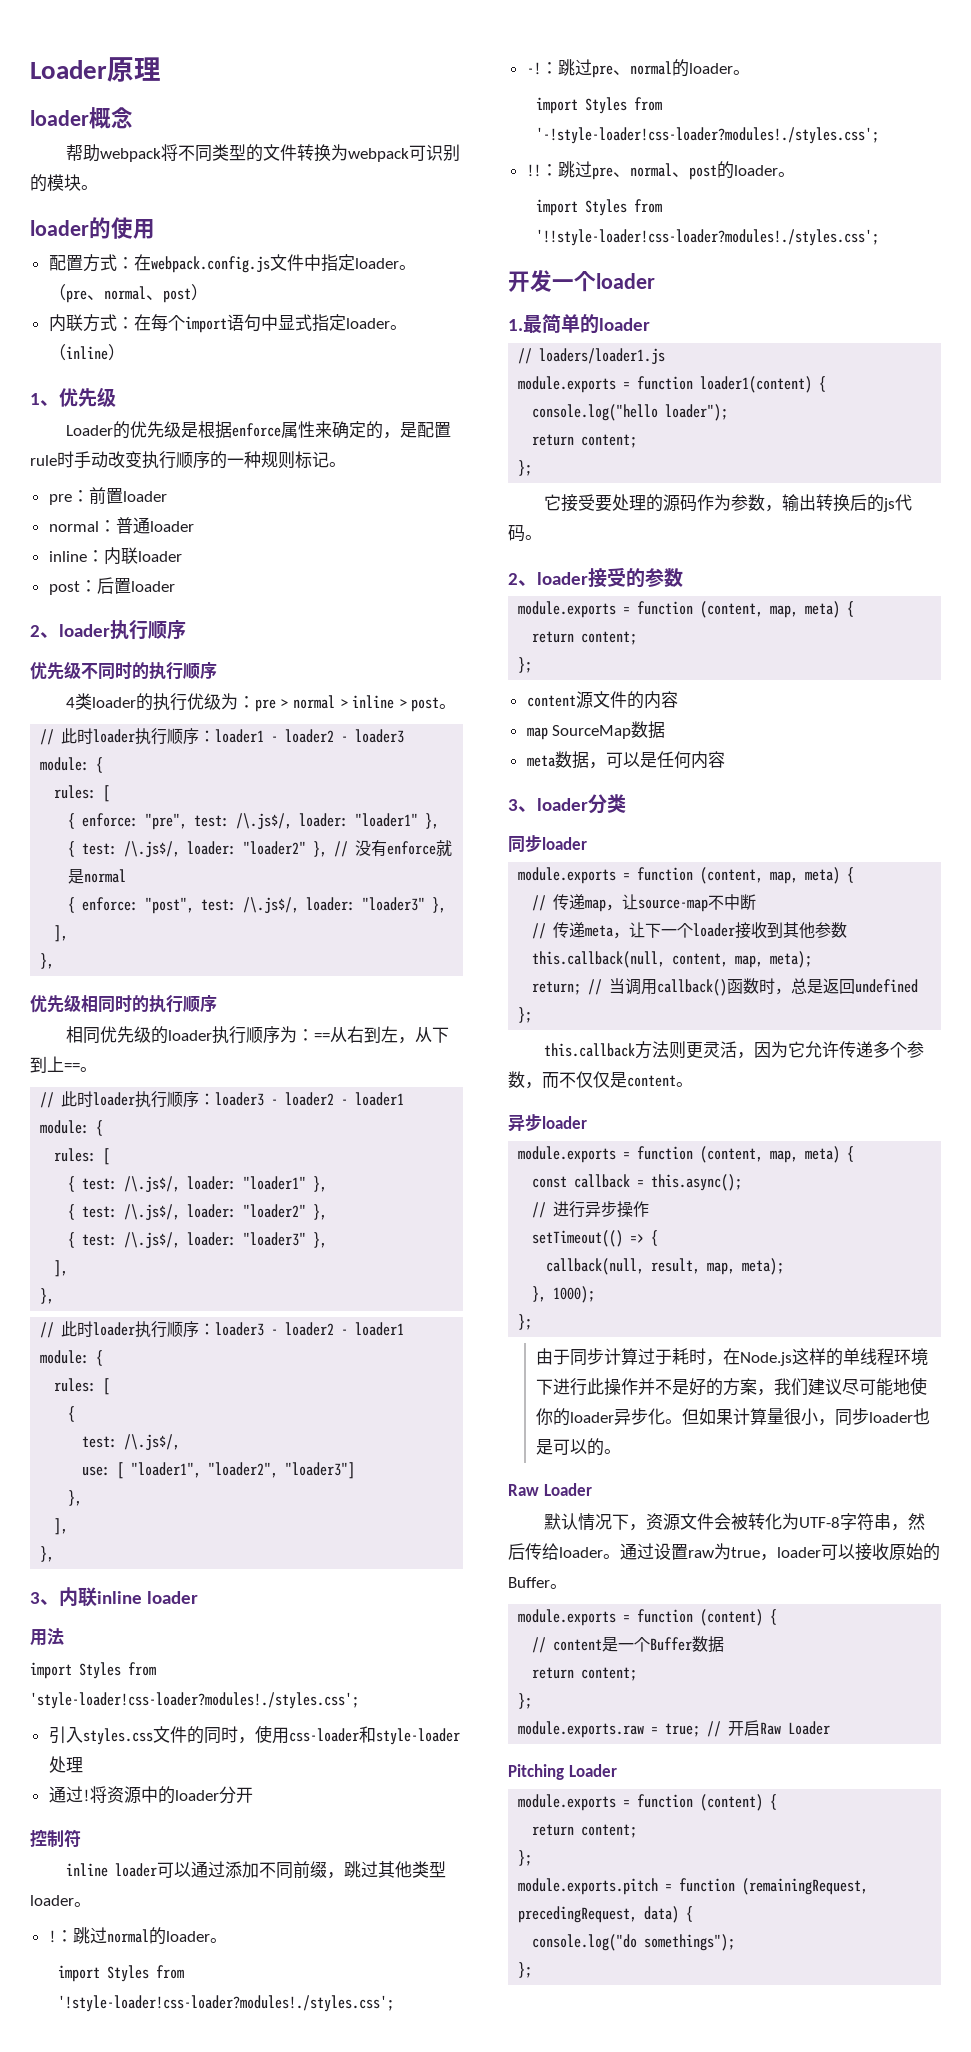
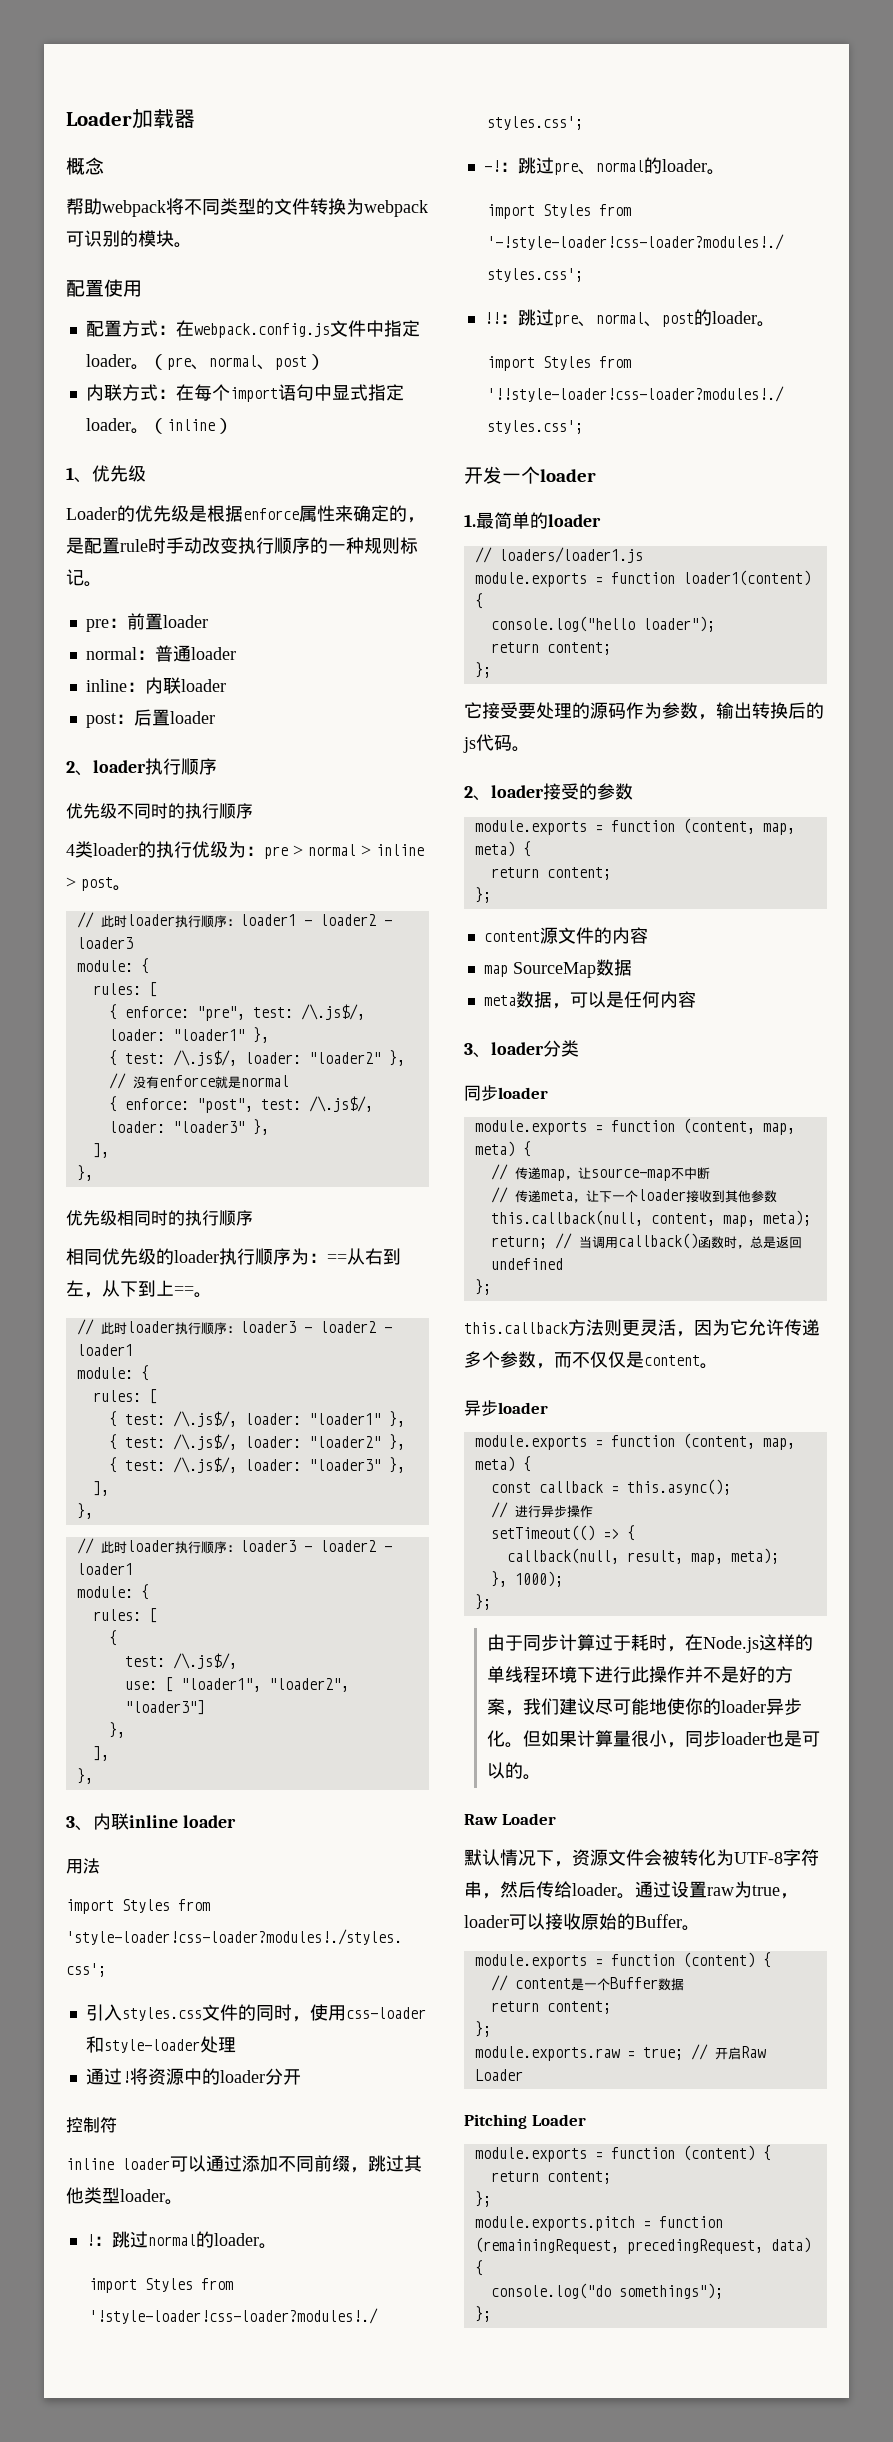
- Loader原理
- loader概念
+ Loader加载器
+ 概念
- loader的使用
+ 配置使用

